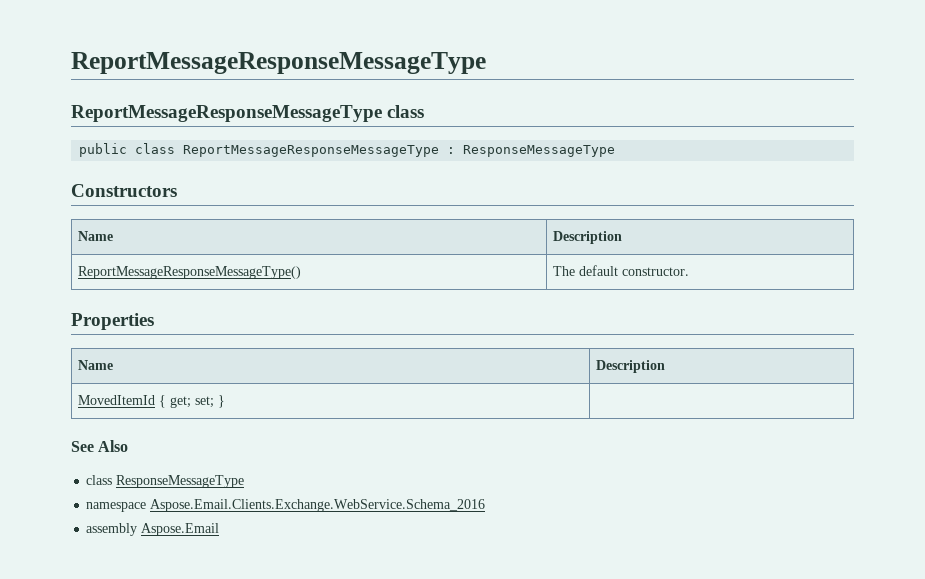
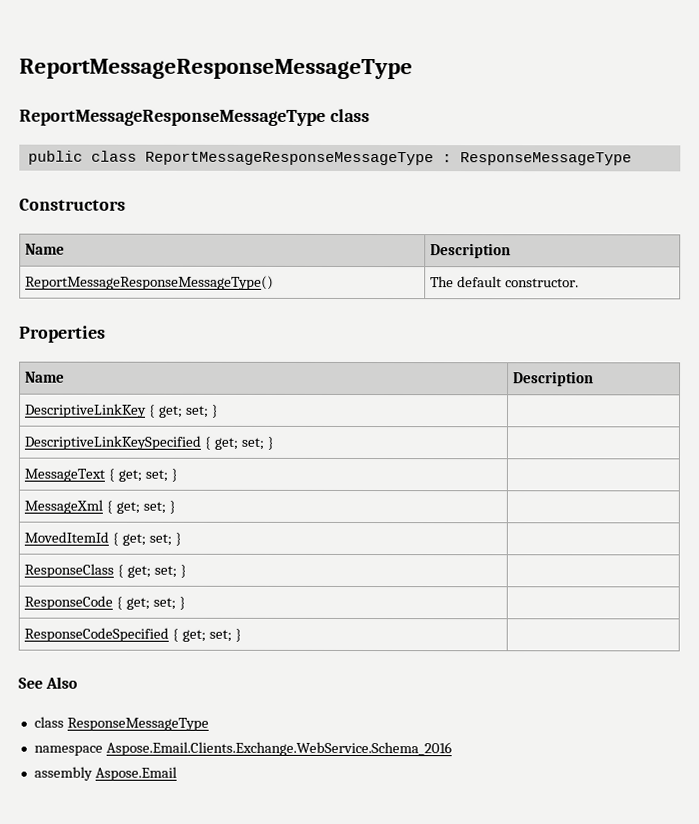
+ DescriptiveLinkKey { get; set; } |
+ DescriptiveLinkKeySpecified { get; set; } |
+ MessageText { get; set; } |
+ MessageXml { get; set; } |
+ ResponseClass { get; set; } |
+ ResponseCode { get; set; } |
+ ResponseCodeSpecified { get; set; } |

